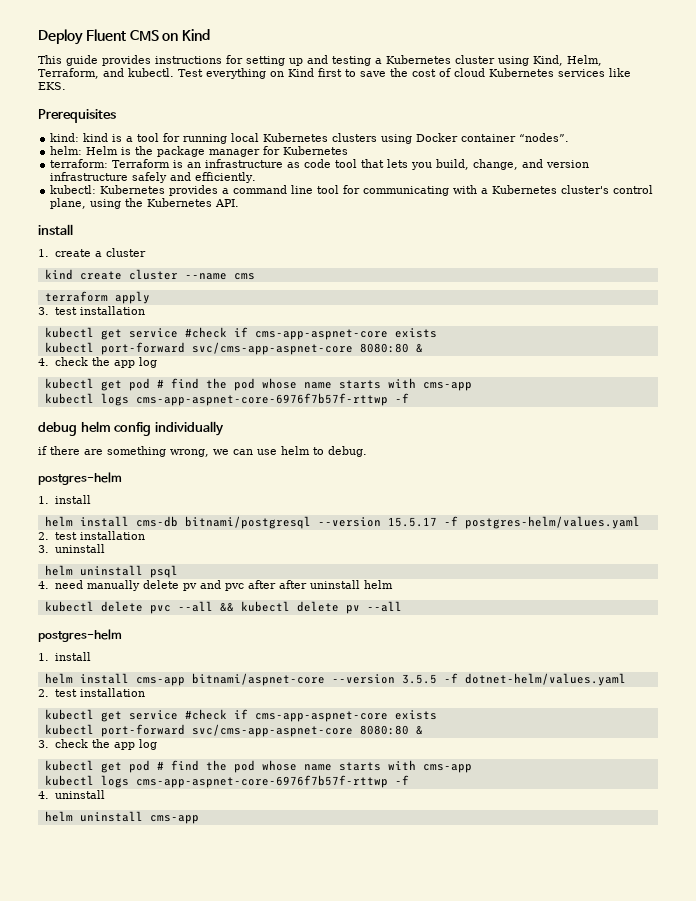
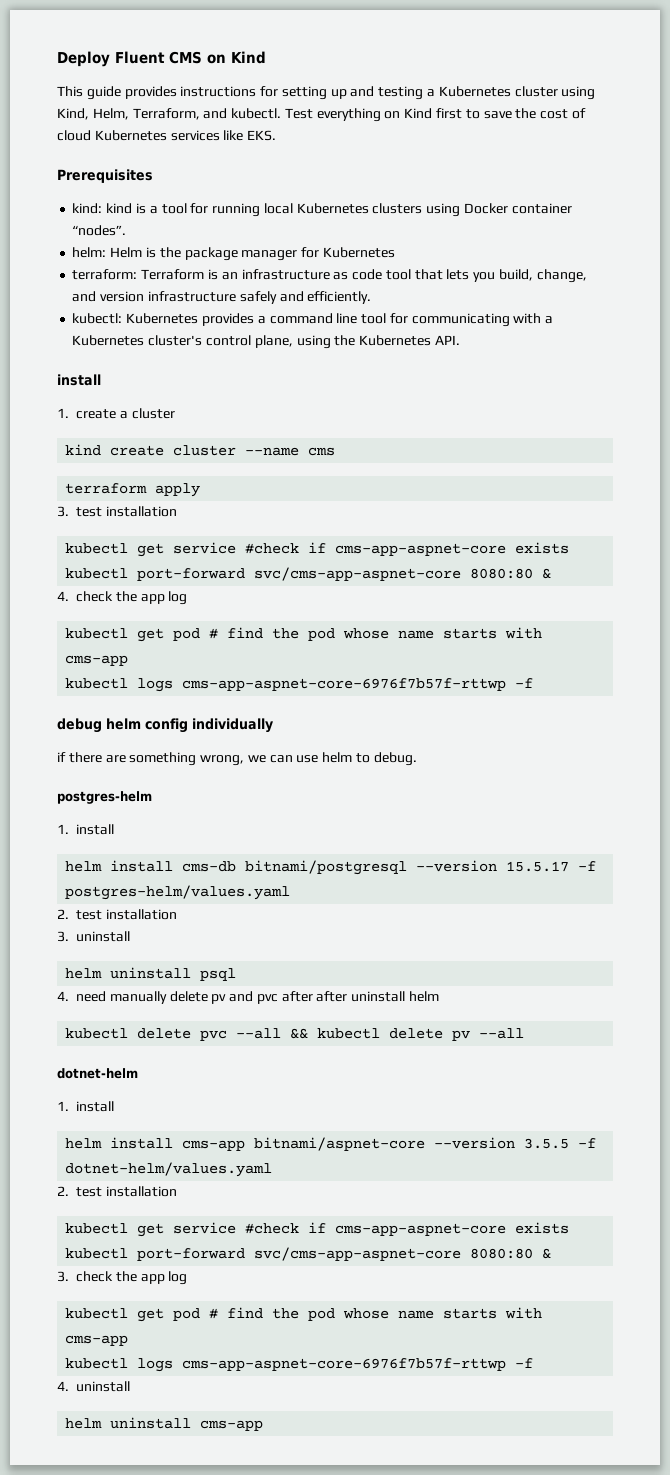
  kubectl delete pvc --all && kubectl delete pv --all
- postgres-helm
+ dotnet-helm

